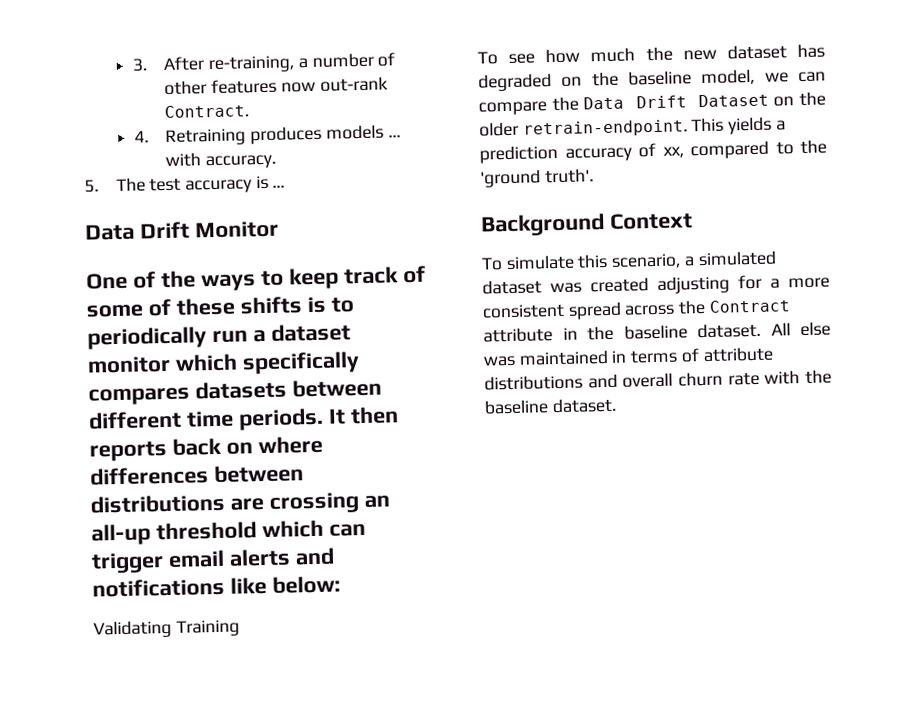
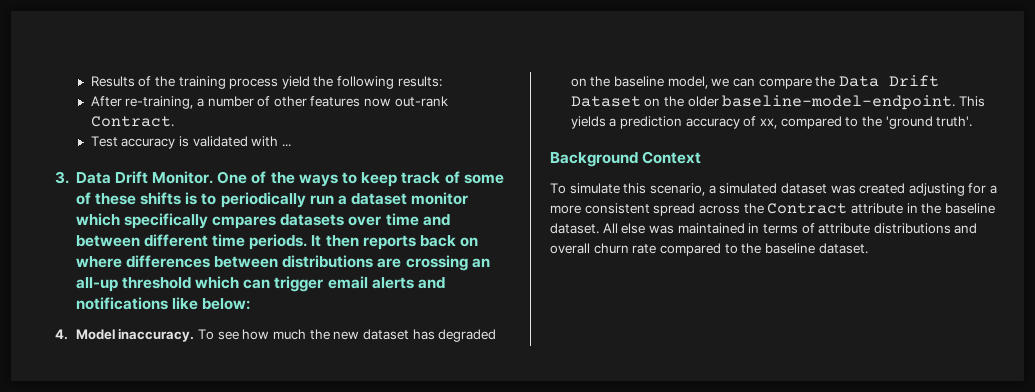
- 3. After re-training, a number of other features now out-rank Contract.
+ Results of the training process yield the following results:
+ After re-training, a number of other features now out-rank Contract.
- 4. Retraining produces models ... with accuracy.
- 5. The test accuracy is ...
- Data Drift Monitor
- One of the ways to keep track of some of these shifts is to periodically run a dataset monitor which specifically compares datasets between different time periods.
+ Test accuracy is validated with ...
+ 3. Data Drift Monitor. One of the ways to keep track of some of these shifts is to periodically run a dataset monitor which specifically cmpares datasets over time and between different time periods.
- Validating Training
- To see how much the new dataset has degraded on the baseline model, we can compare the Data Drift Dataset on the older retrain-endpoint.
+ 4. Model inaccuracy. To see how much the new dataset has degraded on the baseline model, we can compare the Data Drift Dataset on the older baseline-model-endpoint.
- All else was maintained in terms of attribute distributions and overall churn rate with the baseline dataset.
+ All else was maintained in terms of attribute distributions and overall churn rate compared to the baseline dataset.

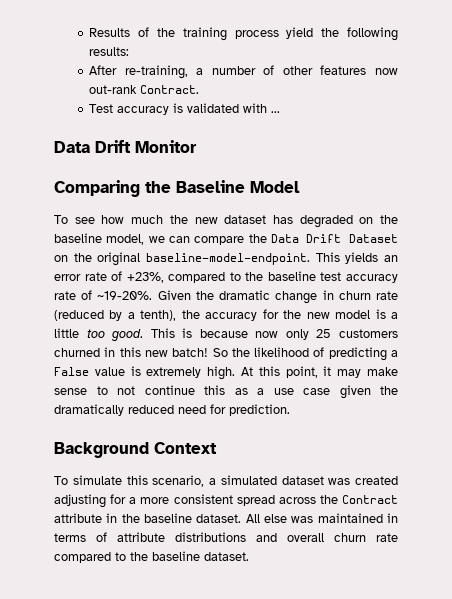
- 3. Data Drift Monitor. One of the ways to keep track of some of these shifts is to periodically run a dataset monitor which specifically cmpares datasets over time and between different time periods. It then reports back on where differences between distributions are crossing an all-up threshold which can trigger email alerts and notifications like below:
- 4. Model inaccuracy. To see how much the new dataset has degraded on the baseline model, we can compare the Data Drift Dataset on the older baseline-model-endpoint.
+ Data Drift Monitor
+ Comparing the Baseline Model
+ To see how much the new dataset has degraded on the baseline model, we can compare the Data Drift Dataset on the original baseline-model-endpoint.
- This yields a prediction accuracy of xx, compared to the 'ground truth'.
+ This yields an error rate of +23%, compared to the baseline test accuracy rate of ~19-20%. Given the dramatic change in churn rate (reduced by a tenth), the accuracy for the new model is a little too good. This is because now only 25 customers churned in this new batch! So the likelihood of predicting a False value is extremely high. At this point, it may make sense to not continue this as a use case given the dramatically reduced need for prediction.

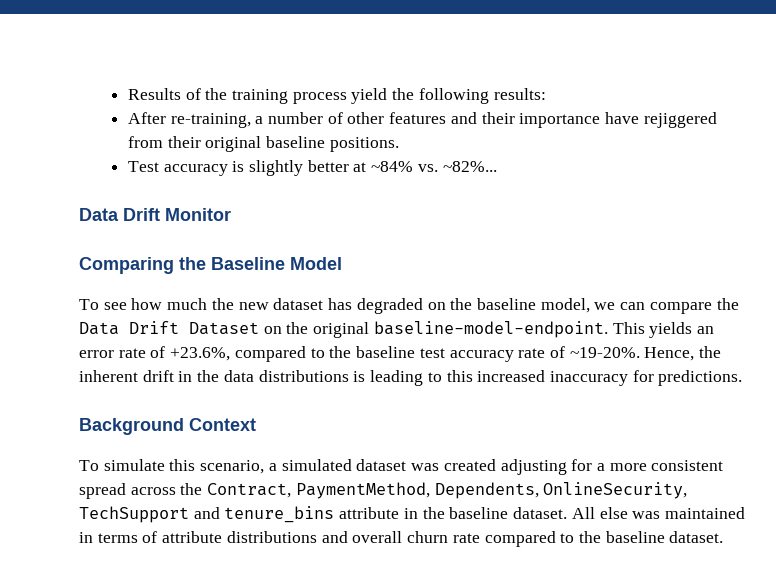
- After re-training, a number of other features now out-rank Contract.
- Test accuracy is validated with ...
+ After re-training, a number of other features and their importance have rejiggered from their original baseline positions.
+ Test accuracy is slightly better at ~84% vs. ~82%...
- This yields an error rate of +23%, compared to the baseline test accuracy rate of ~19-20%.
+ This yields an error rate of +23.6%, compared to the baseline test accuracy rate of ~19-20%.
- Given the dramatic change in churn rate (reduced by a tenth), the accuracy for the new model is a little too good. This is because now only 25 customers churned in this new batch! So the likelihood of predicting a False value is extremely high. At this point, it may make sense to not continue this as a use case given the dramatically reduced need for prediction.
+ Hence, the inherent drift in the data distributions is leading to this increased inaccuracy for predictions.
- To simulate this scenario, a simulated dataset was created adjusting for a more consistent spread across the Contract attribute in the baseline dataset.
+ To simulate this scenario, a simulated dataset was created adjusting for a more consistent spread across the Contract, PaymentMethod, Dependents, OnlineSecurity, TechSupport and tenure_bins attribute in the baseline dataset.

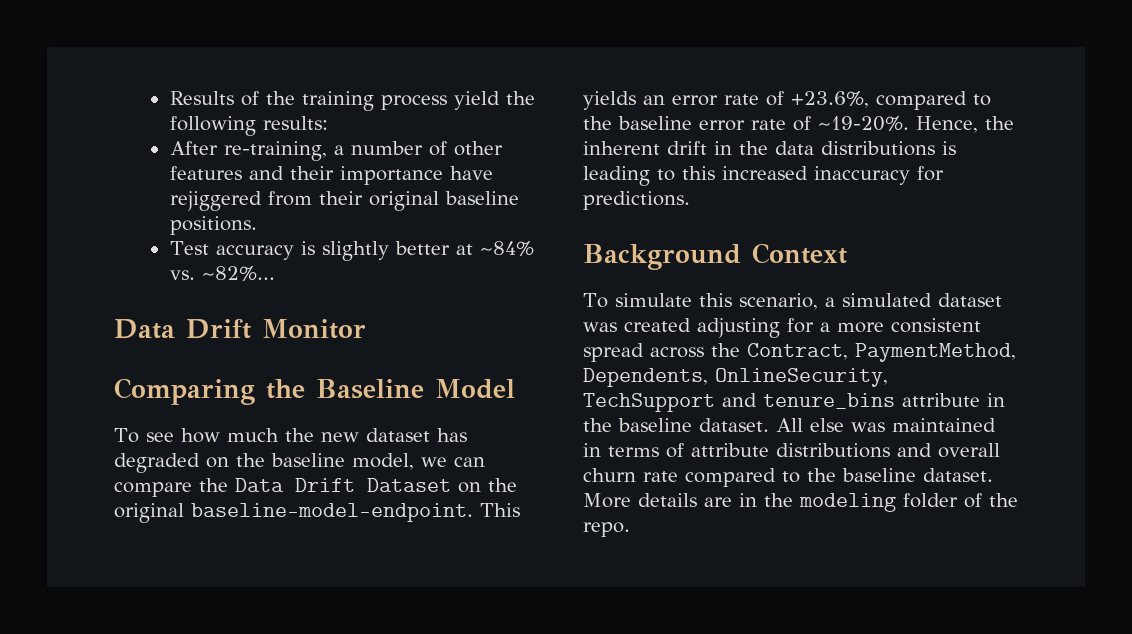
- This yields an error rate of +23.6%, compared to the baseline test accuracy rate of ~19-20%.
+ This yields an error rate of +23.6%, compared to the baseline error rate of ~19-20%.
+ More details are in the modeling folder of the repo.

